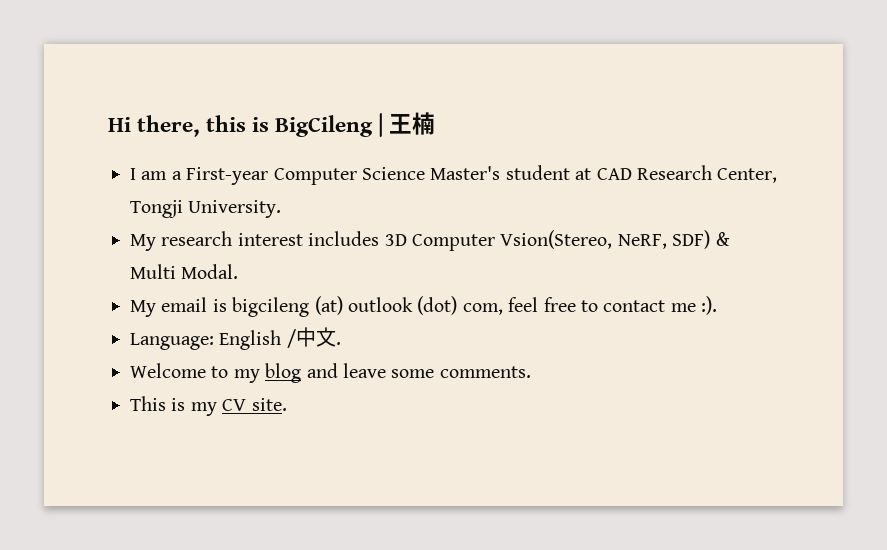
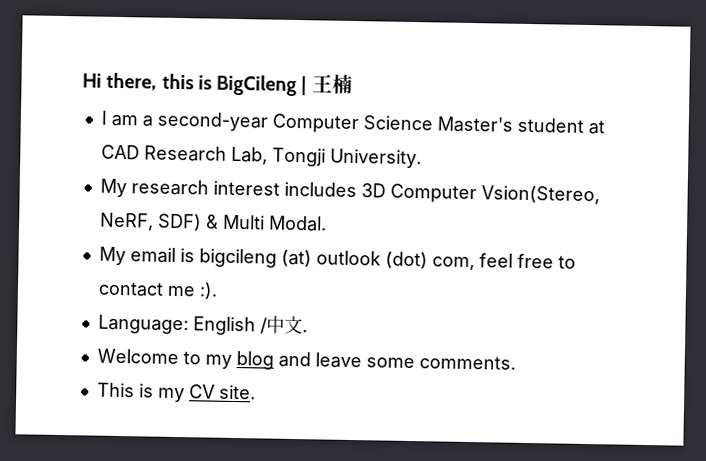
- I am a First-year Computer Science Master's student at CAD Research Center, Tongji University.
+ I am a second-year Computer Science Master's student at CAD Research Lab, Tongji University.

